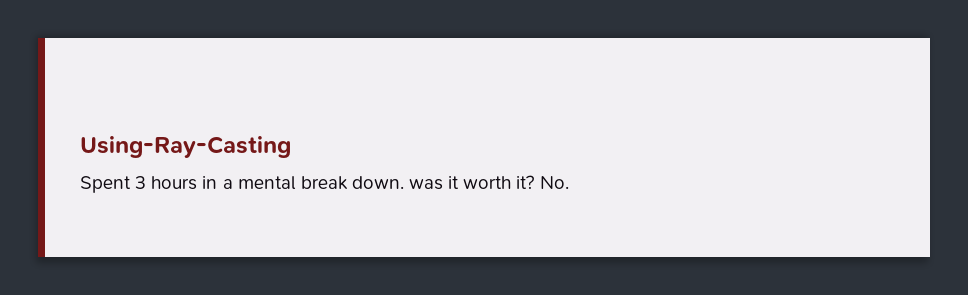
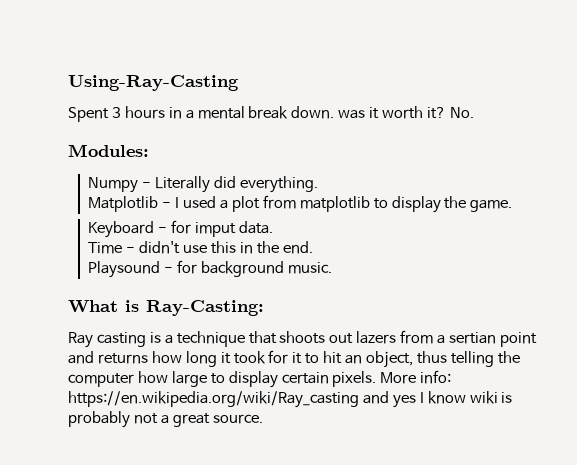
+ Modules:
+ Numpy - Literally did everything.
+ Matplotlib - I used a plot from matplotlib to display the game.
+ Keyboard - for imput data.
+ Time - didn't use this in the end.
+ Playsound - for background music.
+ What is Ray-Casting:
+ Ray casting is a technique that shoots out lazers from a sertian point and returns how long it took for it to hit an object, thus telling the computer how large to display certain pixels. More info: https://en.wikipedia.org/wiki/Ray_casting and yes I know wiki is probably not a great source.

